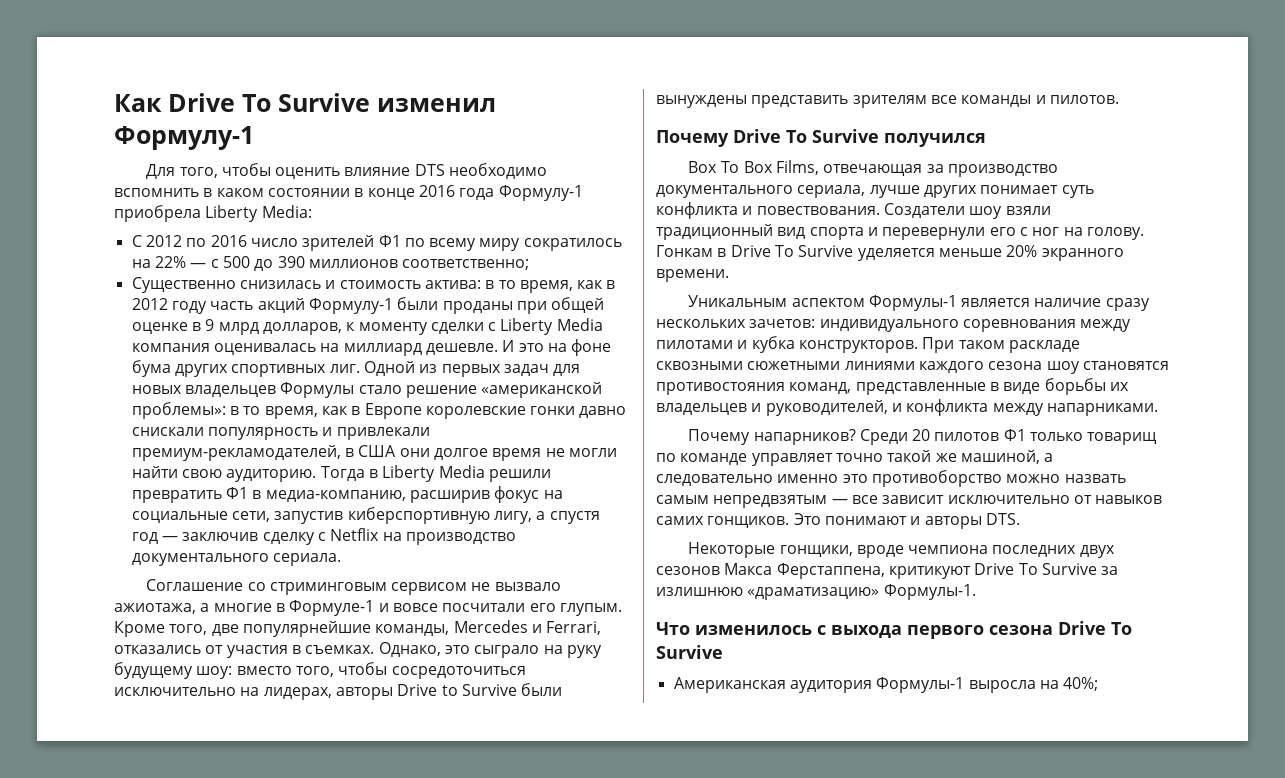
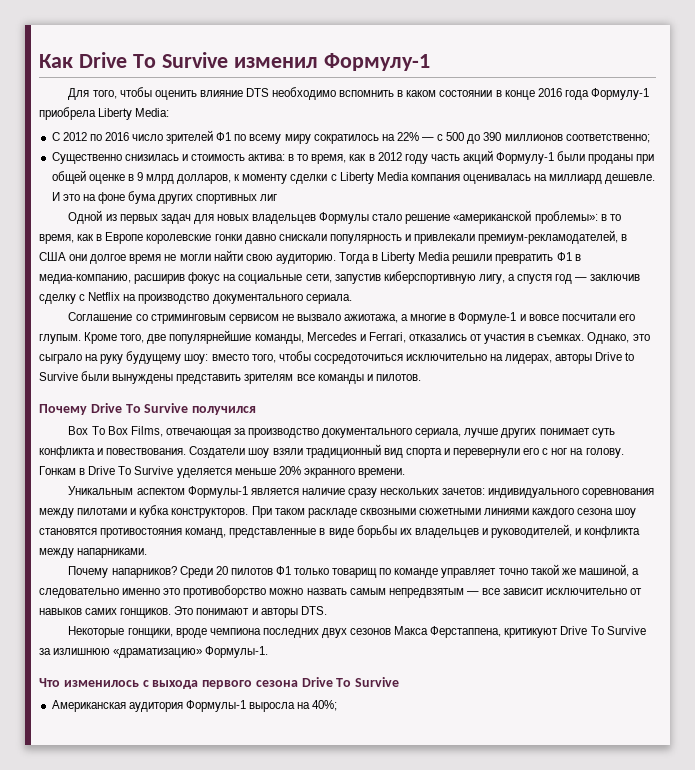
- И это на фоне бума других спортивных лиг. Одной из первых задач для новых владельцев Формулы стало решение «американской проблемы»: в то время, как в Европе королевские гонки давно снискали популярность и привлекали премиум-рекламодателей, в США они долгое время не могли найти свою аудиторию.
+ И это на фоне бума других спортивных лиг
+ Одной из первых задач для новых владельцев Формулы стало решение «американской проблемы»: в то время, как в Европе королевские гонки давно снискали популярность и привлекали премиум-рекламодателей, в США они долгое время не могли найти свою аудиторию.

